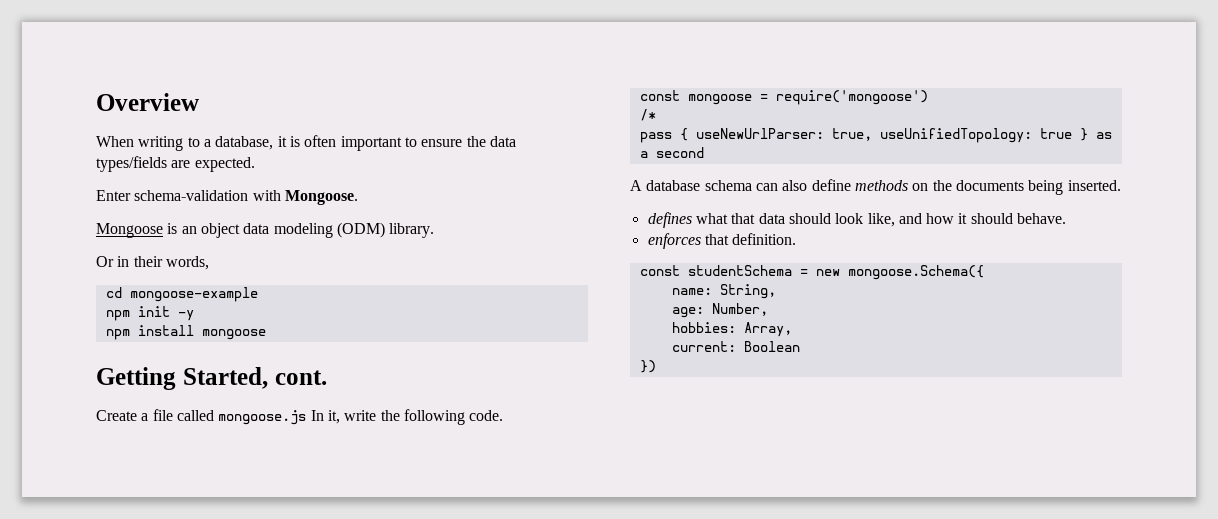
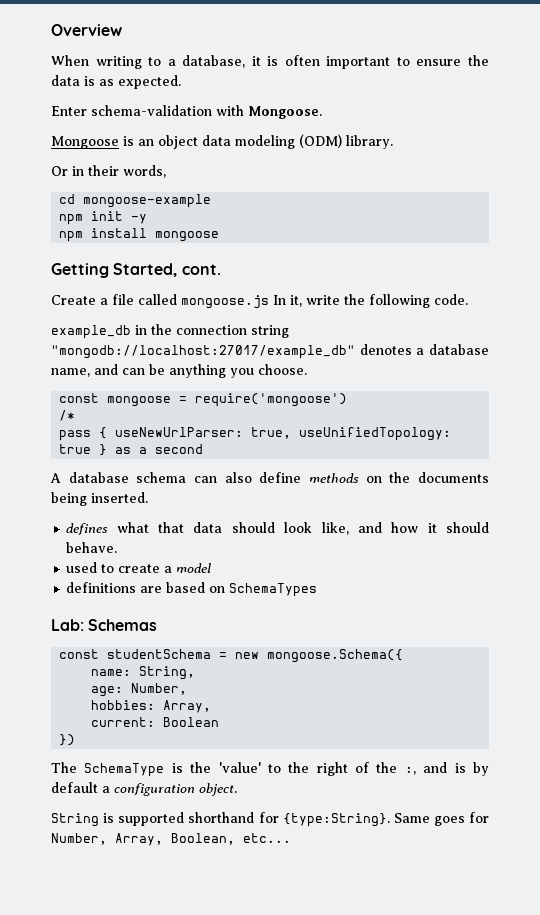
- When writing to a database, it is often important to ensure the data types/fields are expected.
+ When writing to a database, it is often important to ensure the data is as expected.
+ example_db in the connection string "mongodb://localhost:27017/example_db" denotes a database name, and can be anything you choose.
- enforces that definition.
+ used to create a model
+ definitions are based on SchemaTypes
+ Lab: Schemas
+ The SchemaType is the 'value' to the right of the :, and is by default a configuration object.
+ String is supported shorthand for {type:String}. Same goes for Number, Array, Boolean, etc...

